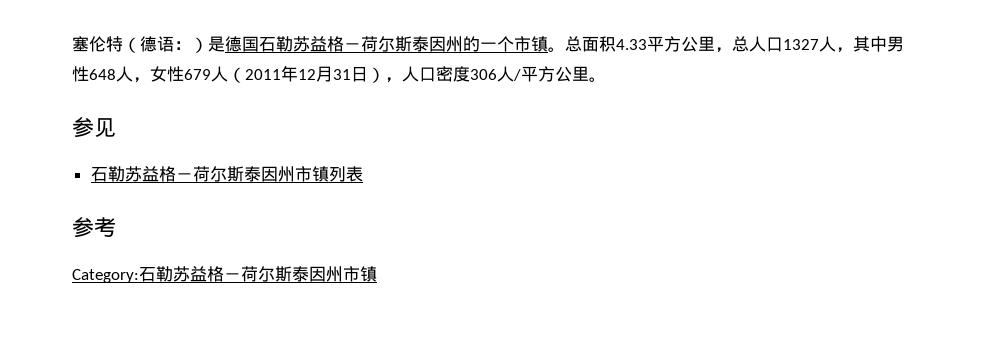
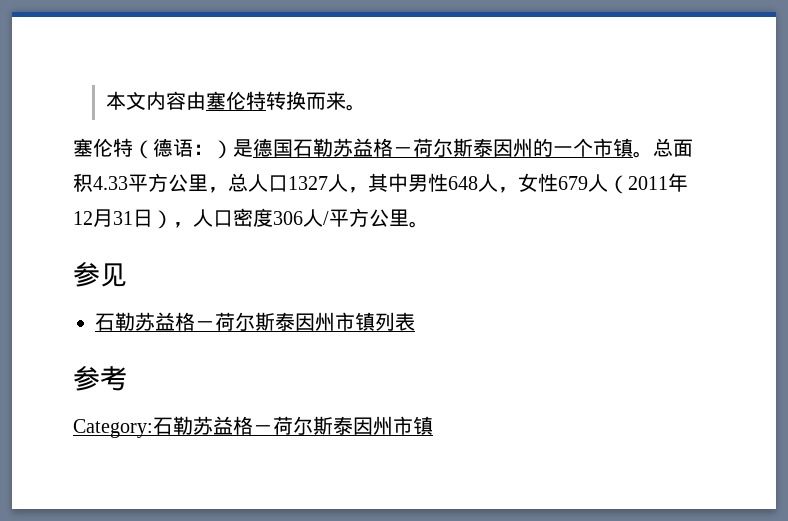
+ 本文内容由塞伦特转换而来。

